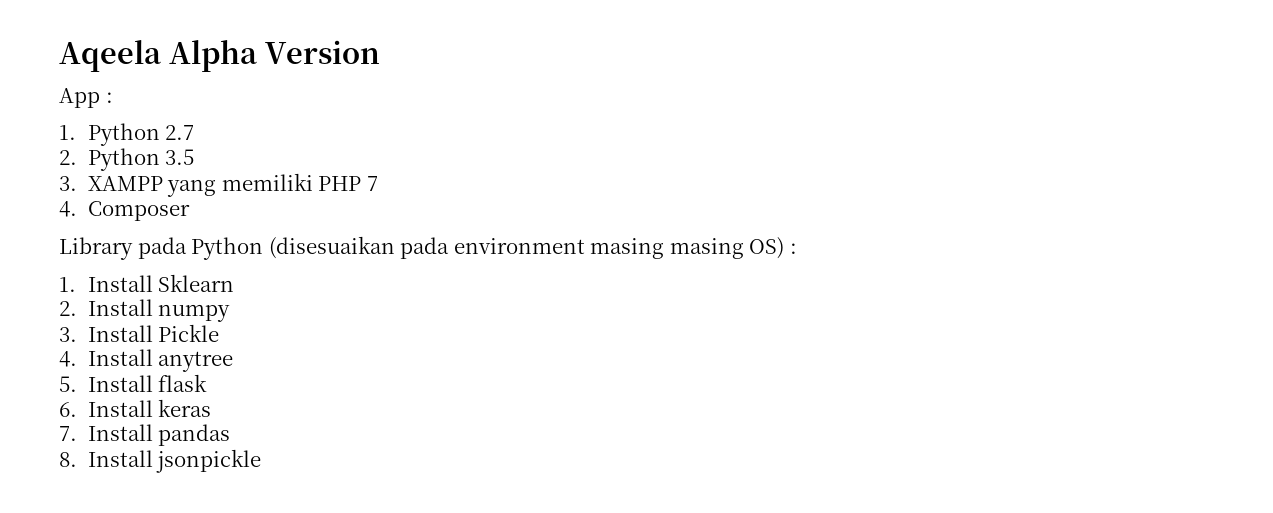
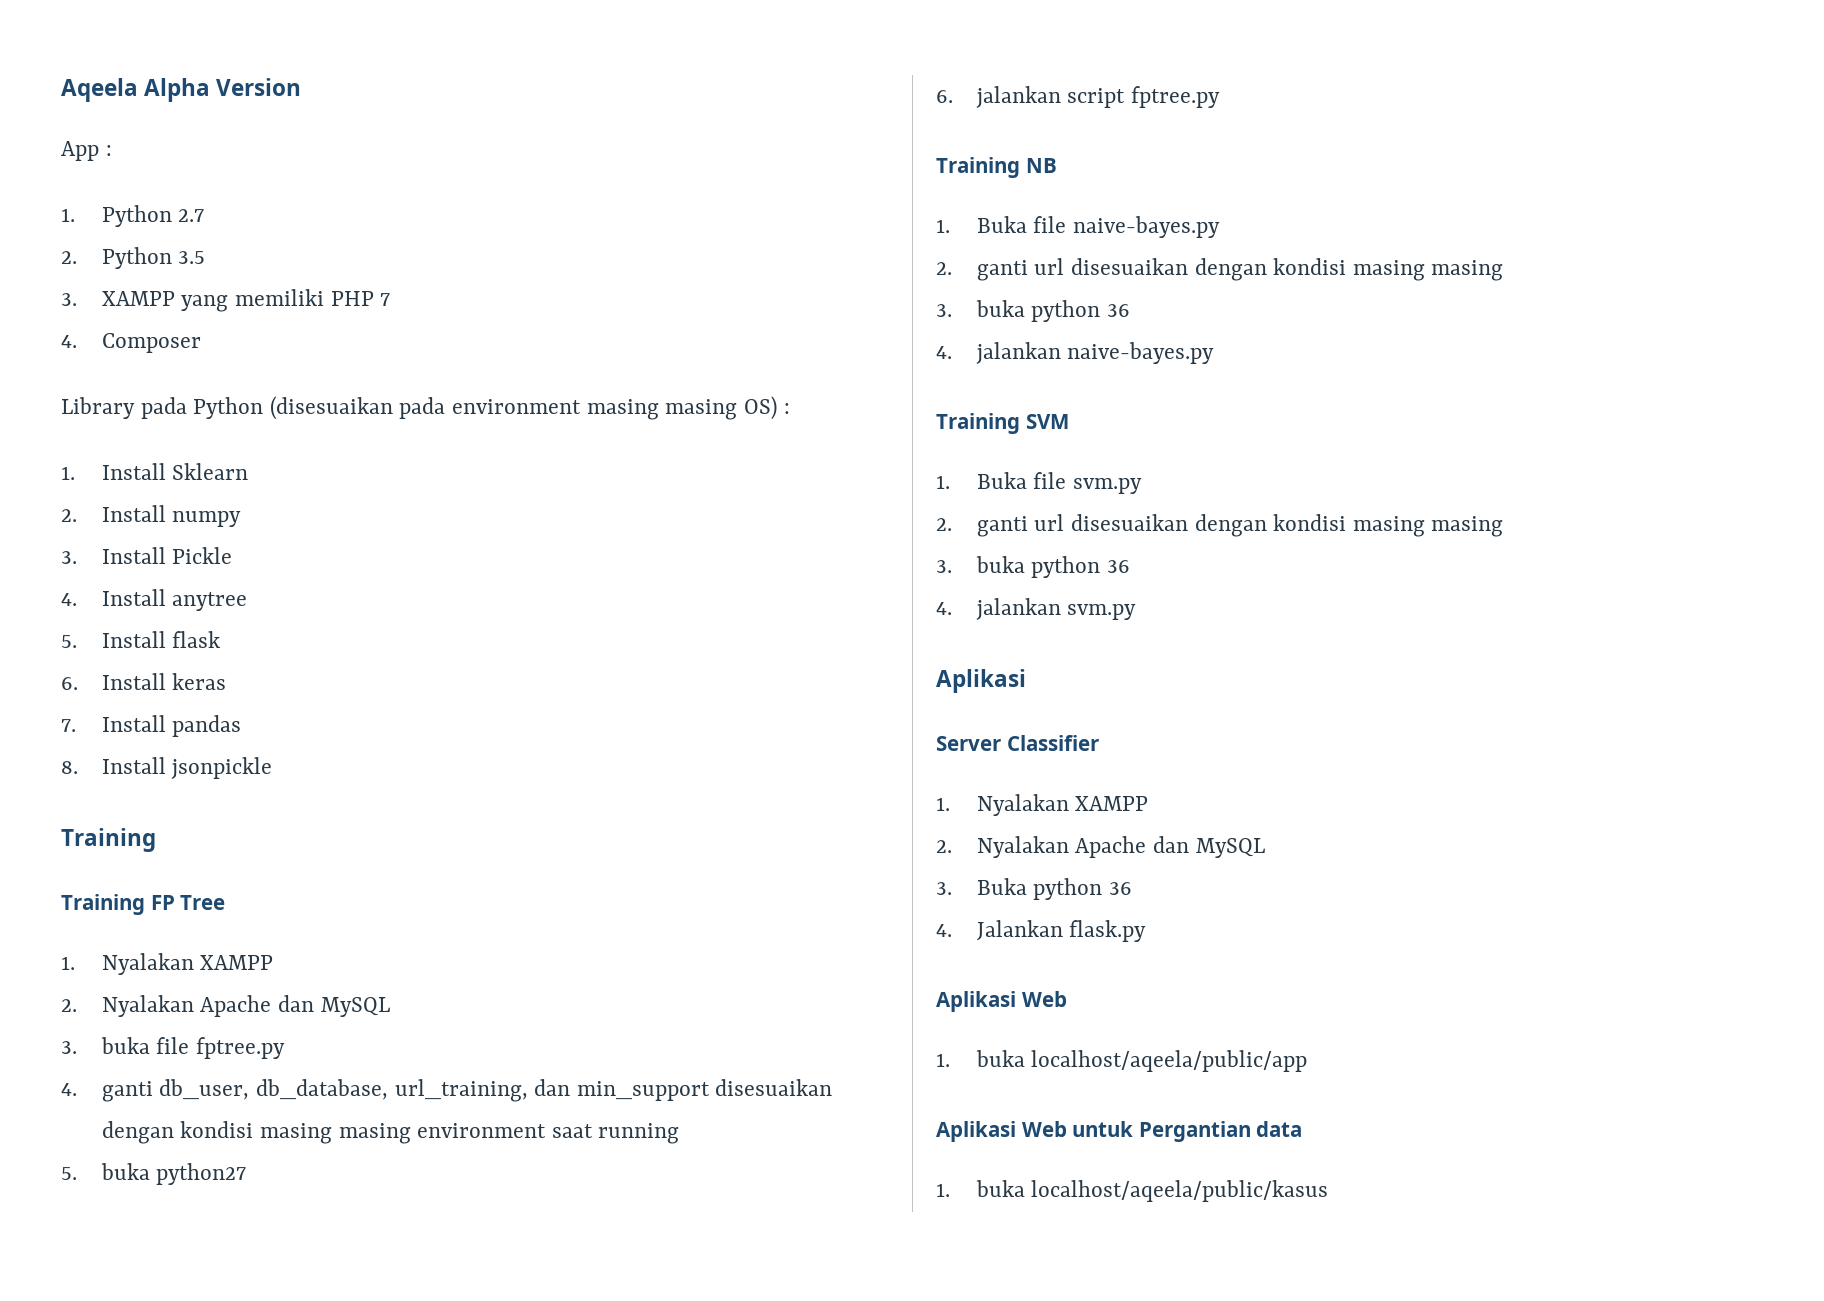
  8. Install jsonpickle
+ Training
+ Training FP Tree
+ 1. Nyalakan XAMPP
+ 2. Nyalakan Apache dan MySQL
+ 3. buka file fptree.py
+ 4. ganti db_user, db_database, url_training, dan min_support disesuaikan dengan kondisi masing masing environment saat running
+ 5. buka python27
+ 6. jalankan script fptree.py
+ Training NB
+ 1. Buka file naive-bayes.py
+ 2. ganti url disesuaikan dengan kondisi masing masing
+ 3. buka python 36
+ 4. jalankan naive-bayes.py
+ Training SVM
+ 1. Buka file svm.py
+ 2. ganti url disesuaikan dengan kondisi masing masing
+ 3. buka python 36
+ 4. jalankan svm.py
+ Aplikasi
+ Server Classifier
+ 1. Nyalakan XAMPP
+ 2. Nyalakan Apache dan MySQL
+ 3. Buka python 36
+ 4. Jalankan flask.py
+ Aplikasi Web
+ 1. buka localhost/aqeela/public/app
+ Aplikasi Web untuk Pergantian data
+ 1. buka localhost/aqeela/public/kasus

